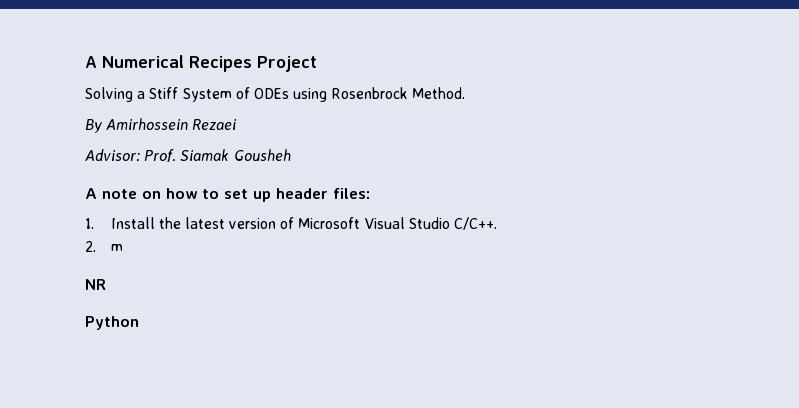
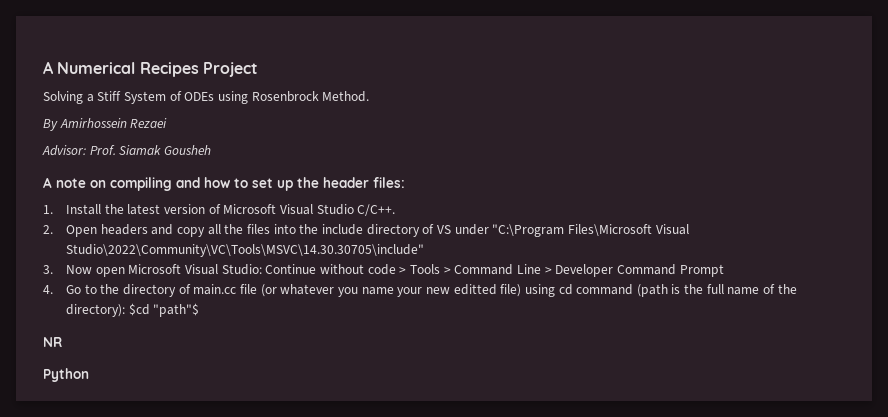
- A note on how to set up header files:
+ A note on compiling and how to set up the header files:
- 2. m
+ 2. Open headers and copy all the files into the include directory of VS under "C:\Program Files\Microsoft Visual Studio\2022\Community\VC\Tools\MSVC\14.30.30705\include"
+ 3. Now open Microsoft Visual Studio: Continue without code > Tools > Command Line > Developer Command Prompt
+ 4. Go to the directory of main.cc file (or whatever you name your new editted file) using cd command (path is the full name of the directory): $cd "path"$

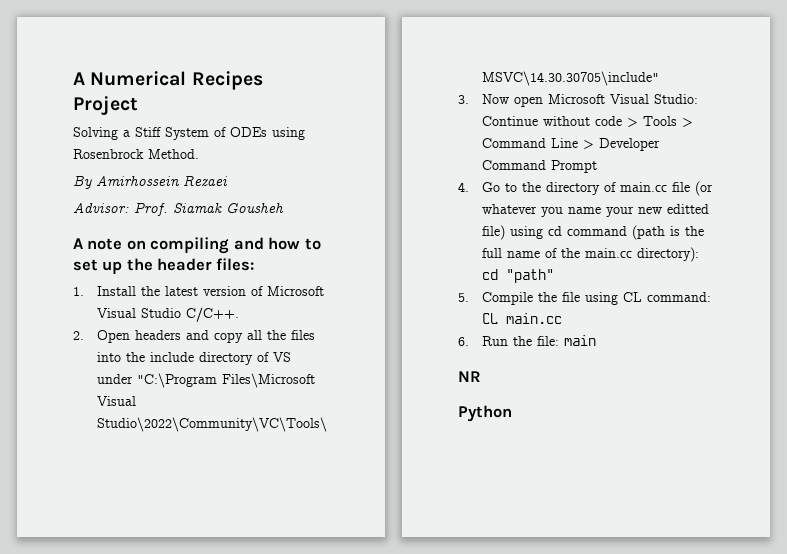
- 4. Go to the directory of main.cc file (or whatever you name your new editted file) using cd command (path is the full name of the directory): $cd "path"$
+ 4. Go to the directory of main.cc file (or whatever you name your new editted file) using cd command (path is the full name of the main.cc directory): cd "path"
+ 5. Compile the file using CL command: CL main.cc
+ 6. Run the file: main

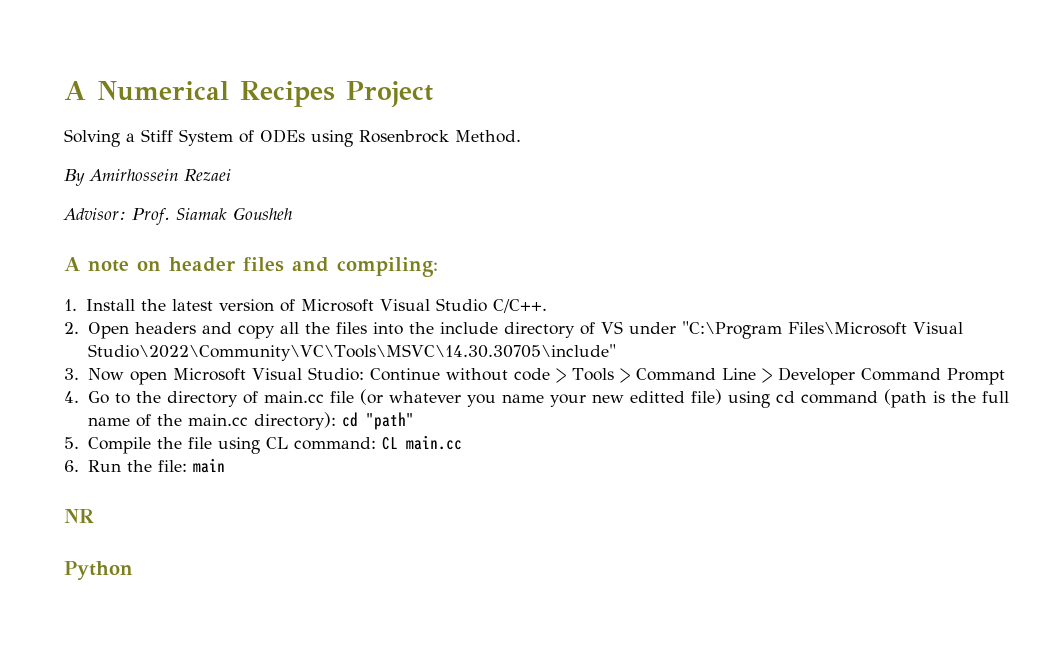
- A note on compiling and how to set up the header files:
+ A note on header files and compiling:

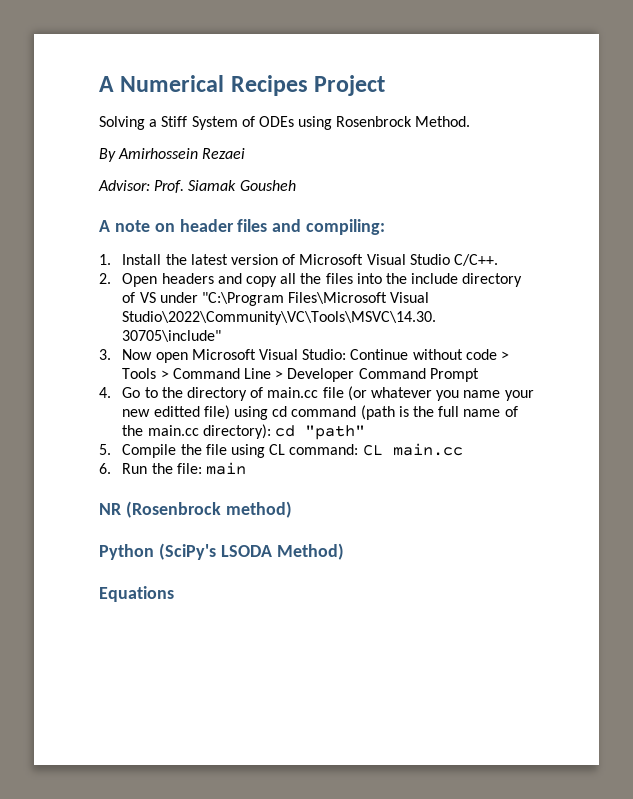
- NR
+ NR (Rosenbrock method)
- Python
+ Python (SciPy's LSODA Method)
+ Equations

